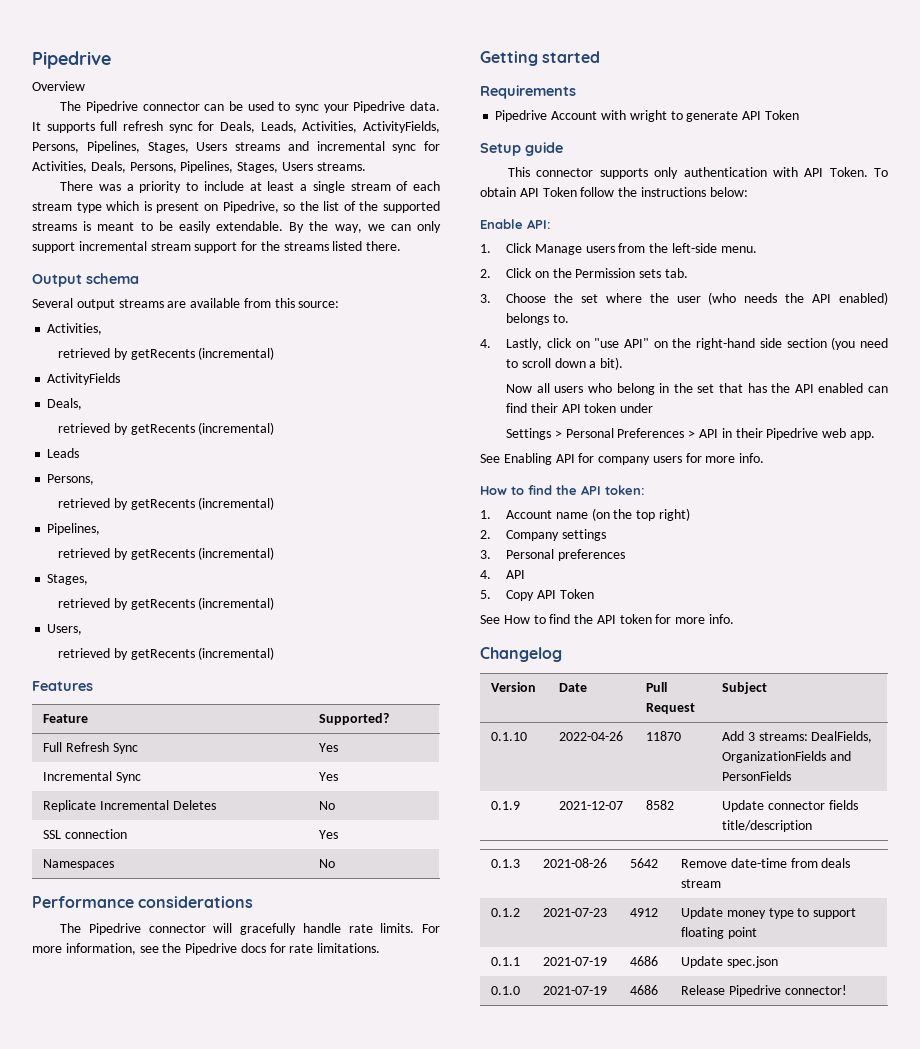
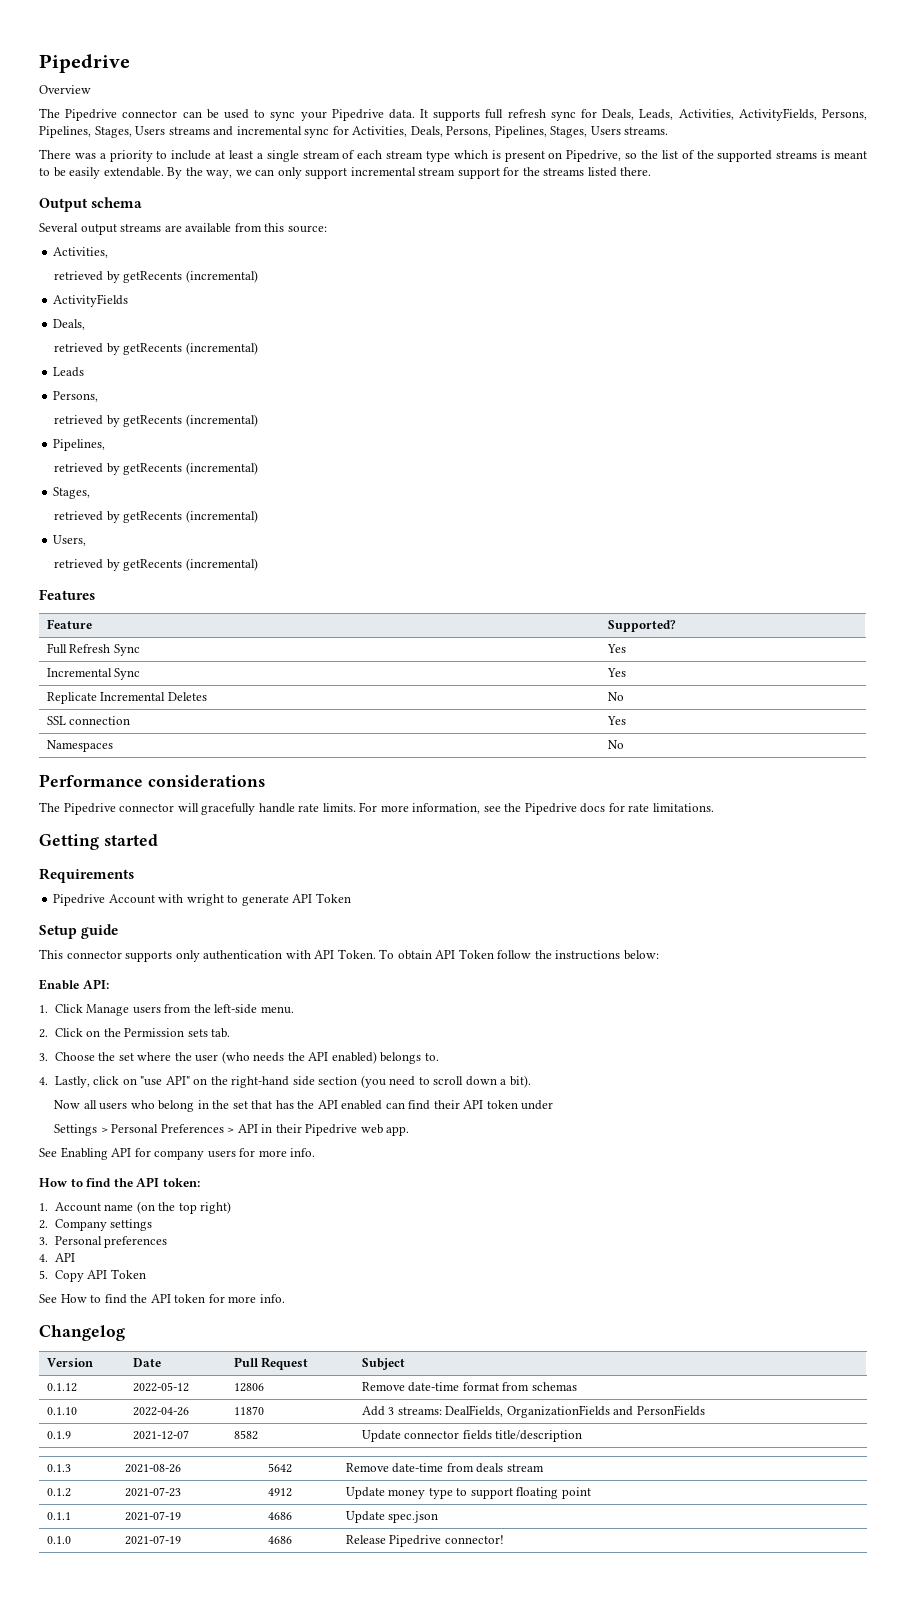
+ 0.1.12 | 2022-05-12 | 12806 | Remove date-time format from schemas

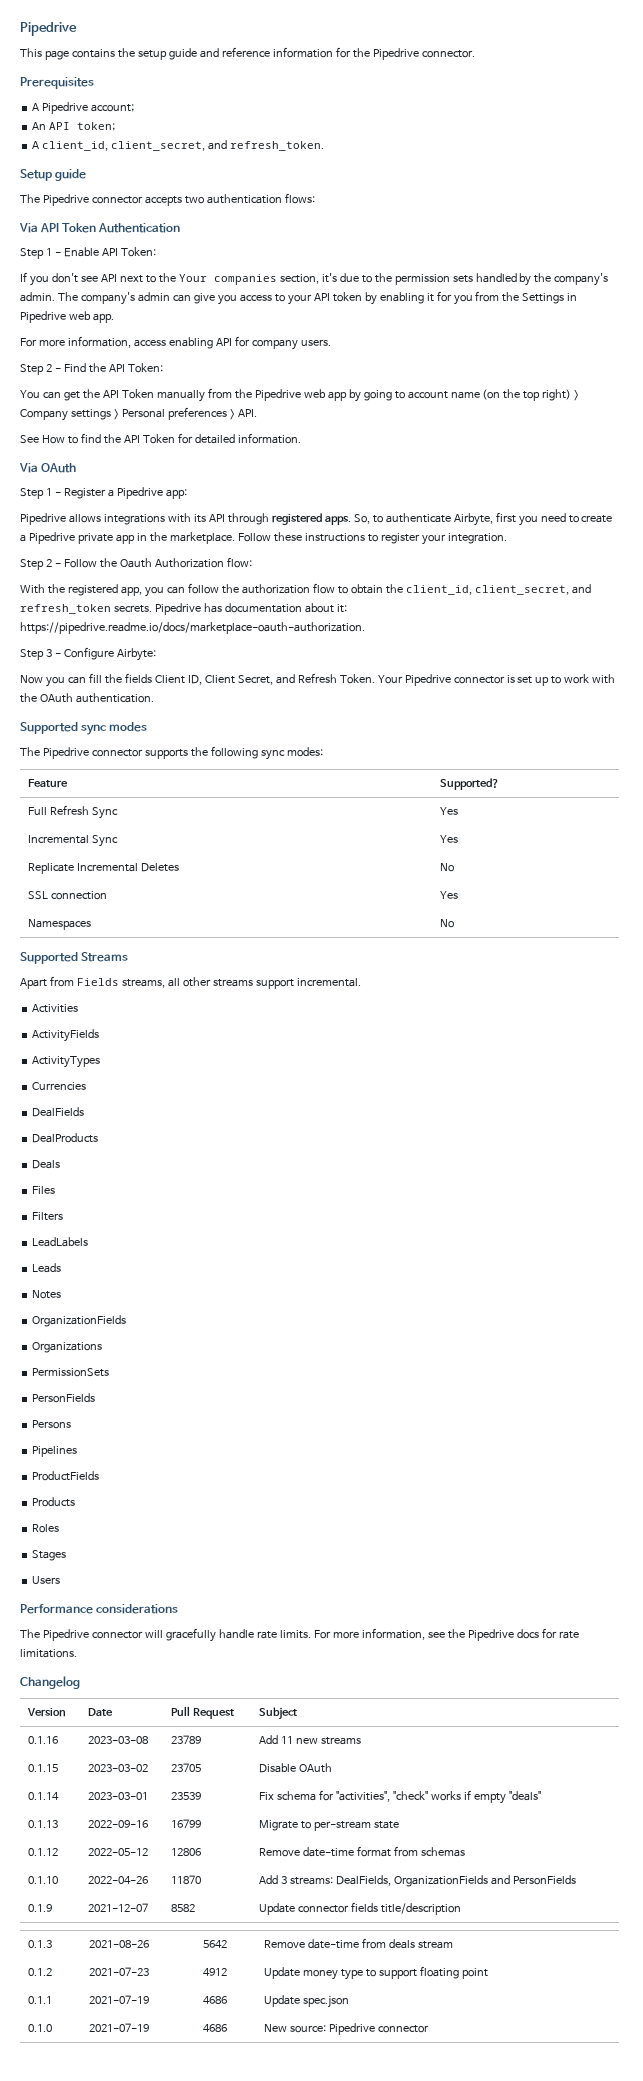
- Overview
- The Pipedrive connector can be used to sync your Pipedrive data. It supports full refresh sync for Deals, Leads, Activities, ActivityFields, Persons, Pipelines, Stages, Users streams and incremental sync for Activities, Deals, Persons, Pipelines, Stages, Users streams.
- There was a priority to include at least a single stream of each stream type which is present on Pipedrive, so the list of the supported streams is meant to be easily extendable. By the way, we can only support incremental stream support for the streams listed there.
- Output schema
- Several output streams are available from this source:
- Activities,
- retrieved by getRecents (incremental)
- ActivityFields
- Deals,
- retrieved by getRecents (incremental)
- Leads
- Persons,
- retrieved by getRecents (incremental)
- Pipelines,
- retrieved by getRecents (incremental)
- Stages,
- retrieved by getRecents (incremental)
- Users,
- retrieved by getRecents (incremental)
- Features
+ This page contains the setup guide and reference information for the Pipedrive connector.
+ Prerequisites
+ A Pipedrive account;
+ An API token;
+ A client_id, client_secret, and refresh_token.
+ Setup guide
+ The Pipedrive connector accepts two authentication flows:
+ Via API Token Authentication
+ Step 1 - Enable API Token:
+ If you don't see API next to the Your companies section, it's due to the permission sets handled by the company's admin. The company's admin can give you access to your API token by enabling it for you from the Settings in Pipedrive web app.
+ For more information, access enabling API for company users.
+ Step 2 - Find the API Token:
+ You can get the API Token manually from the Pipedrive web app by going to account name (on the top right) > Company settings > Personal preferences > API.
+ See How to find the API Token for detailed information.
+ Via OAuth
+ Step 1 - Register a Pipedrive app:
+ Pipedrive allows integrations with its API through registered apps. So, to authenticate Airbyte, first you need to create a Pipedrive private app in the marketplace. Follow these instructions to register your integration.
+ Step 2 - Follow the Oauth Authorization flow:
+ With the registered app, you can follow the authorization flow to obtain the client_id, client_secret, and refresh_token secrets. Pipedrive has documentation about it: https://pipedrive.readme.io/docs/marketplace-oauth-authorization.
+ Step 3 - Configure Airbyte:
+ Now you can fill the fields Client ID, Client Secret, and Refresh Token. Your Pipedrive connector is set up to work with the OAuth authentication.
+ Supported sync modes
+ The Pipedrive connector supports the following sync modes:
+ Supported Streams
+ Apart from Fields streams, all other streams support incremental.
+ Activities
+ ActivityFields
+ ActivityTypes
+ Currencies
+ DealFields
+ DealProducts
+ Deals
+ Files
+ Filters
+ LeadLabels
+ Leads
+ Notes
+ OrganizationFields
+ Organizations
+ PermissionSets
+ PersonFields
+ Persons
+ Pipelines
+ ProductFields
+ Products
+ Roles
+ Stages
+ Users
- Getting started
- Requirements
- Pipedrive Account with wright to generate API Token
- Setup guide
- This connector supports only authentication with API Token. To obtain API Token follow the instructions below:
- Enable API:
- 1. Click Manage users from the left-side menu.
- 2. Click on the Permission sets tab.
- 3. Choose the set where the user (who needs the API enabled) belongs to.
- 4. Lastly, click on "use API" on the right-hand side section (you need to scroll down a bit).
- Now all users who belong in the set that has the API enabled can find their API token under
- Settings > Personal Preferences > API in their Pipedrive web app.
- See Enabling API for company users for more info.
- How to find the API token:
- 1. Account name (on the top right)
- 2. Company settings
- 3. Personal preferences
- 4. API
- 5. Copy API Token
- See How to find the API token for more info.
+ 0.1.16 | 2023-03-08 | 23789 | Add 11 new streams
+ 0.1.15 | 2023-03-02 | 23705 | Disable OAuth
+ 0.1.14 | 2023-03-01 | 23539 | Fix schema for "activities", "check" works if empty "deals"
+ 0.1.13 | 2022-09-16 | 16799 | Migrate to per-stream state
- 0.1.0 | 2021-07-19 | 4686 | Release Pipedrive connector!
+ 0.1.0 | 2021-07-19 | 4686 | New source: Pipedrive connector

